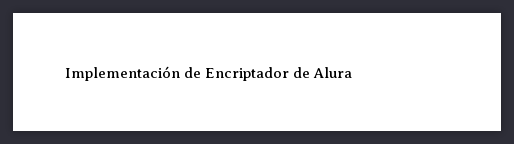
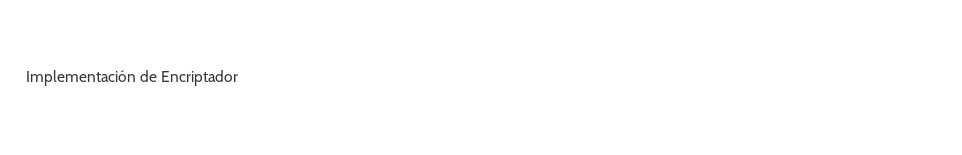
- Implementación de Encriptador de Alura
+ Implementación de Encriptador

